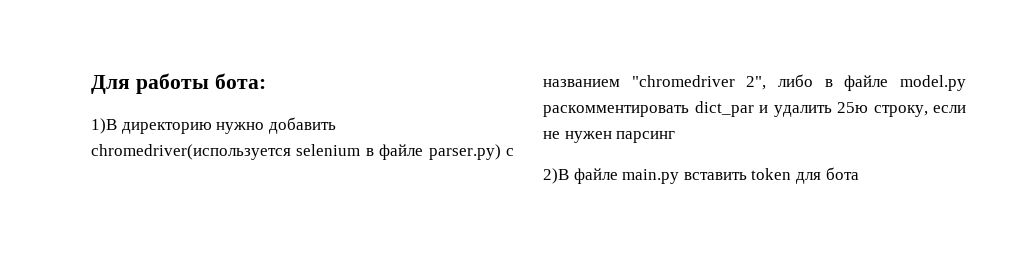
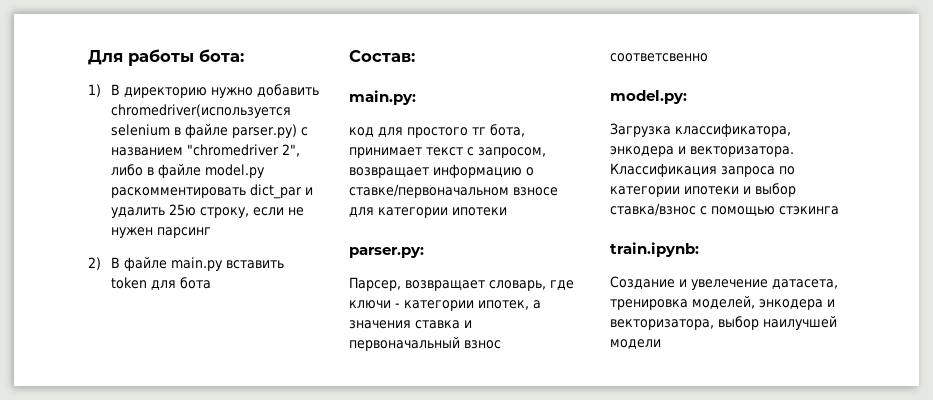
- 1)В директорию нужно добавить chromedriver(используется selenium в файле parser.py) с названием "chromedriver 2", либо в файле model.py раскомментировать dict_par и удалить 25ю строку, если не нужен парсинг
+ 1) В директорию нужно добавить chromedriver(используется selenium в файле parser.py) с названием "chromedriver 2", либо в файле model.py раскомментировать dict_par и удалить 25ю строку, если не нужен парсинг
- 2)В файле main.py вставить token для бота
+ 2) В файле main.py вставить token для бота
+ Состав:
+ main.py:
+ код для простого тг бота, принимает текст с запросом, возвращает информацию о ставке/первоначальном взносе для категории ипотеки
+ parser.py:
+ Парсер, возвращает словарь, где ключи - категории ипотек, а значения ставка и первоначальный взнос соответсвенно
+ model.py:
+ Загрузка классификатора, энкодера и векторизатора. Классификация запроса по категории ипотеки и выбор ставка/взнос с помощью стэкинга
+ train.ipynb:
+ Создание и увелечение датасета, тренировка моделей, энкодера и векторизатора, выбор наилучшей модели

